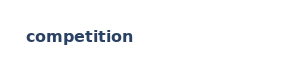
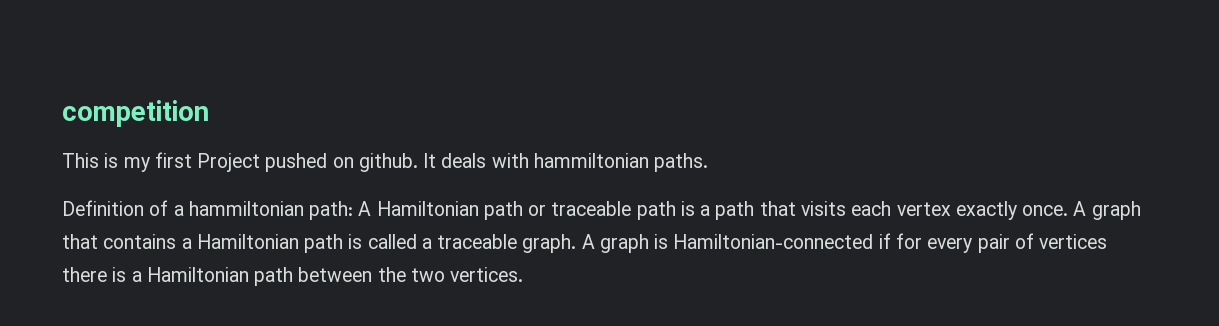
+ This is my first Project pushed on github. It deals with hammiltonian paths.
+ Definition of a hammiltonian path: A Hamiltonian path or traceable path is a path that visits each vertex exactly once. A graph that contains a Hamiltonian path is called a traceable graph. A graph is Hamiltonian-connected if for every pair of vertices there is a Hamiltonian path between the two vertices.

